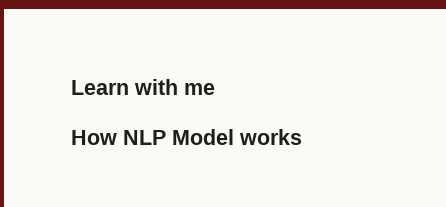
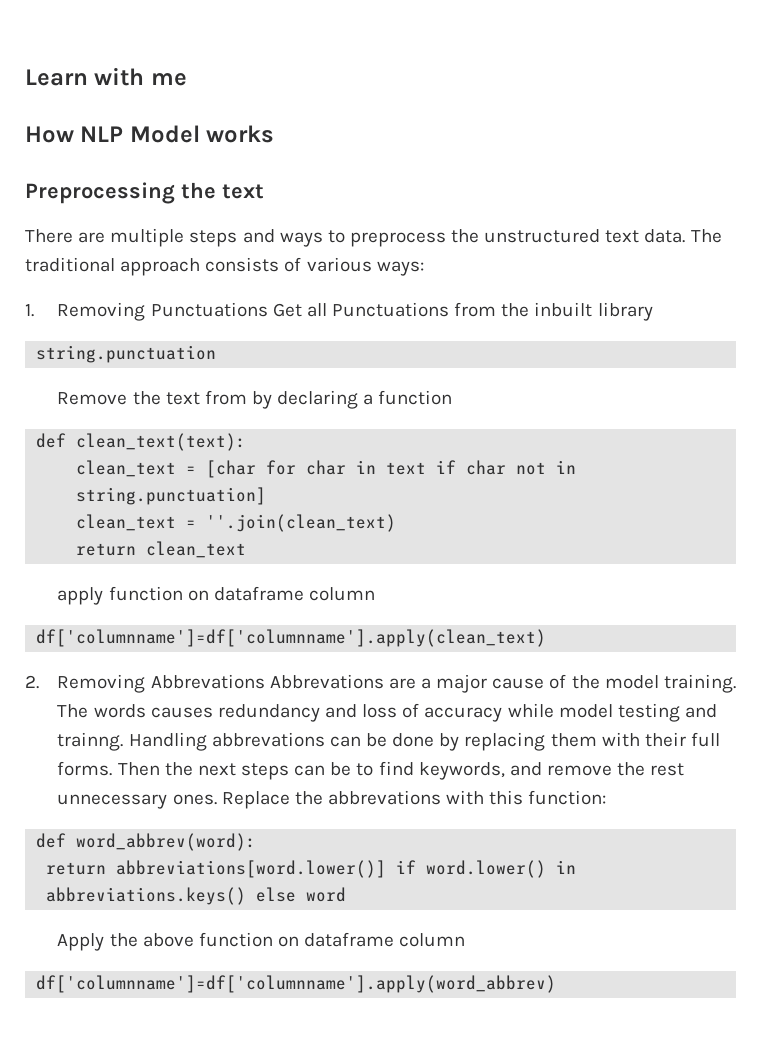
+ Preprocessing the text
+ There are multiple steps and ways to preprocess the unstructured text data. The traditional approach consists of various ways:
+ 1. Removing Punctuations Get all Punctuations from the inbuilt library
+ string.punctuation
+ Remove the text from by declaring a function
+ def clean_text(text):
+ clean_text = [char for char in text if char not in string.punctuation]
+ clean_text = ''.join(clean_text)
+ return clean_text
+ apply function on dataframe column
+ df['columnname']=df['columnname'].apply(clean_text)
+ 2. Removing Abbrevations Abbrevations are a major cause of the model training. The words causes redundancy and loss of accuracy while model testing and trainng. Handling abbrevations can be done by replacing them with their full forms. Then the next steps can be to find keywords, and remove the rest unnecessary ones. Replace the abbrevations with this function:
+ def word_abbrev(word):
+ return abbreviations[word.lower()] if word.lower() in abbreviations.keys() else word
+ Apply the above function on dataframe column
+ df['columnname']=df['columnname'].apply(word_abbrev)

